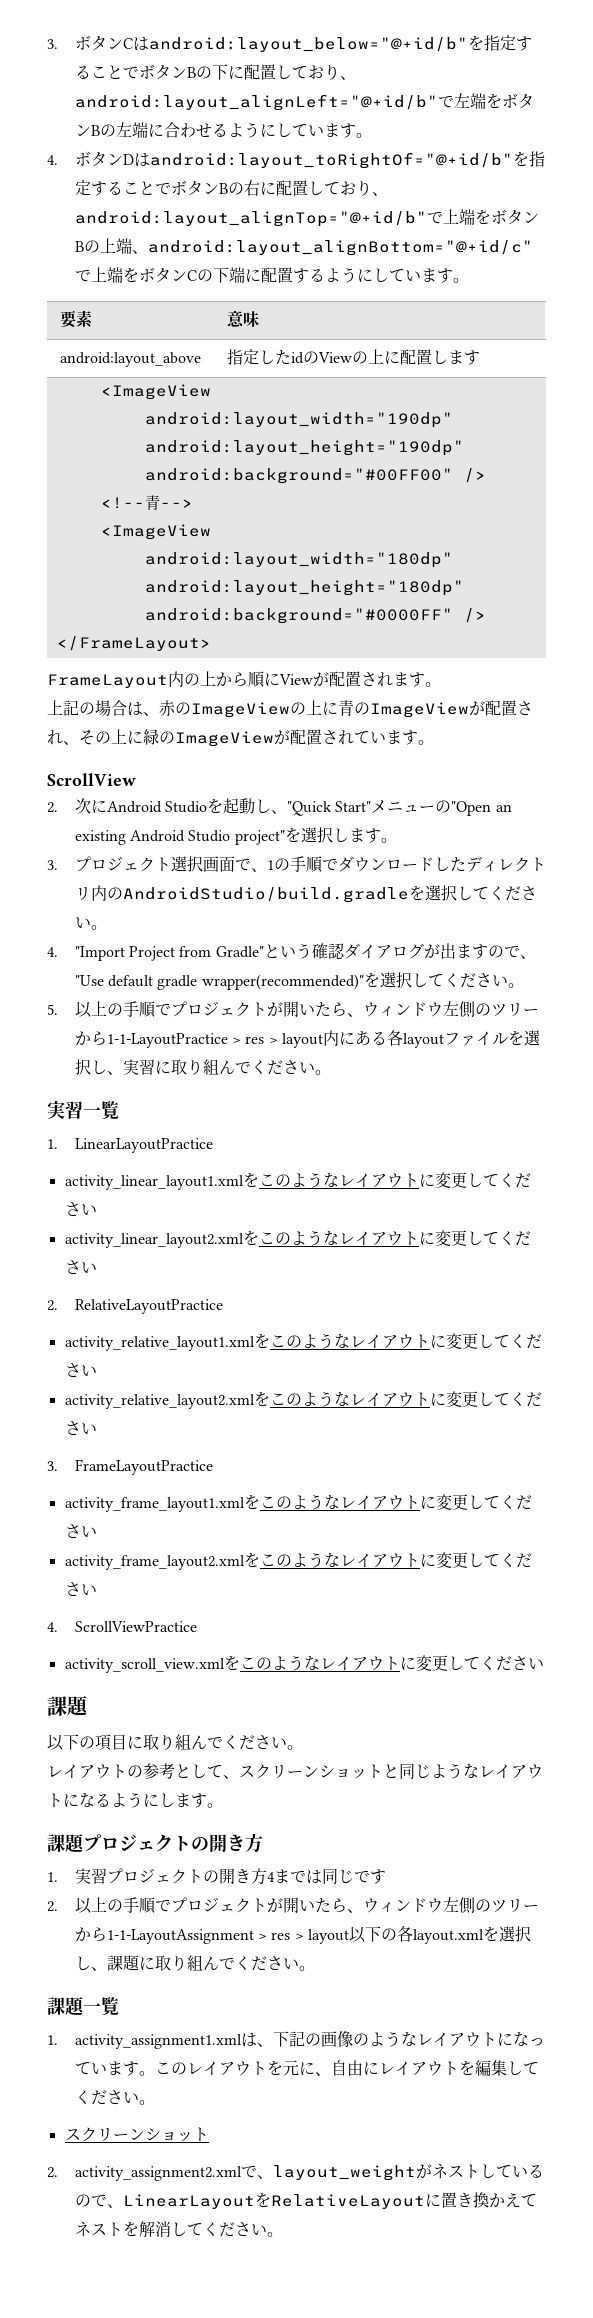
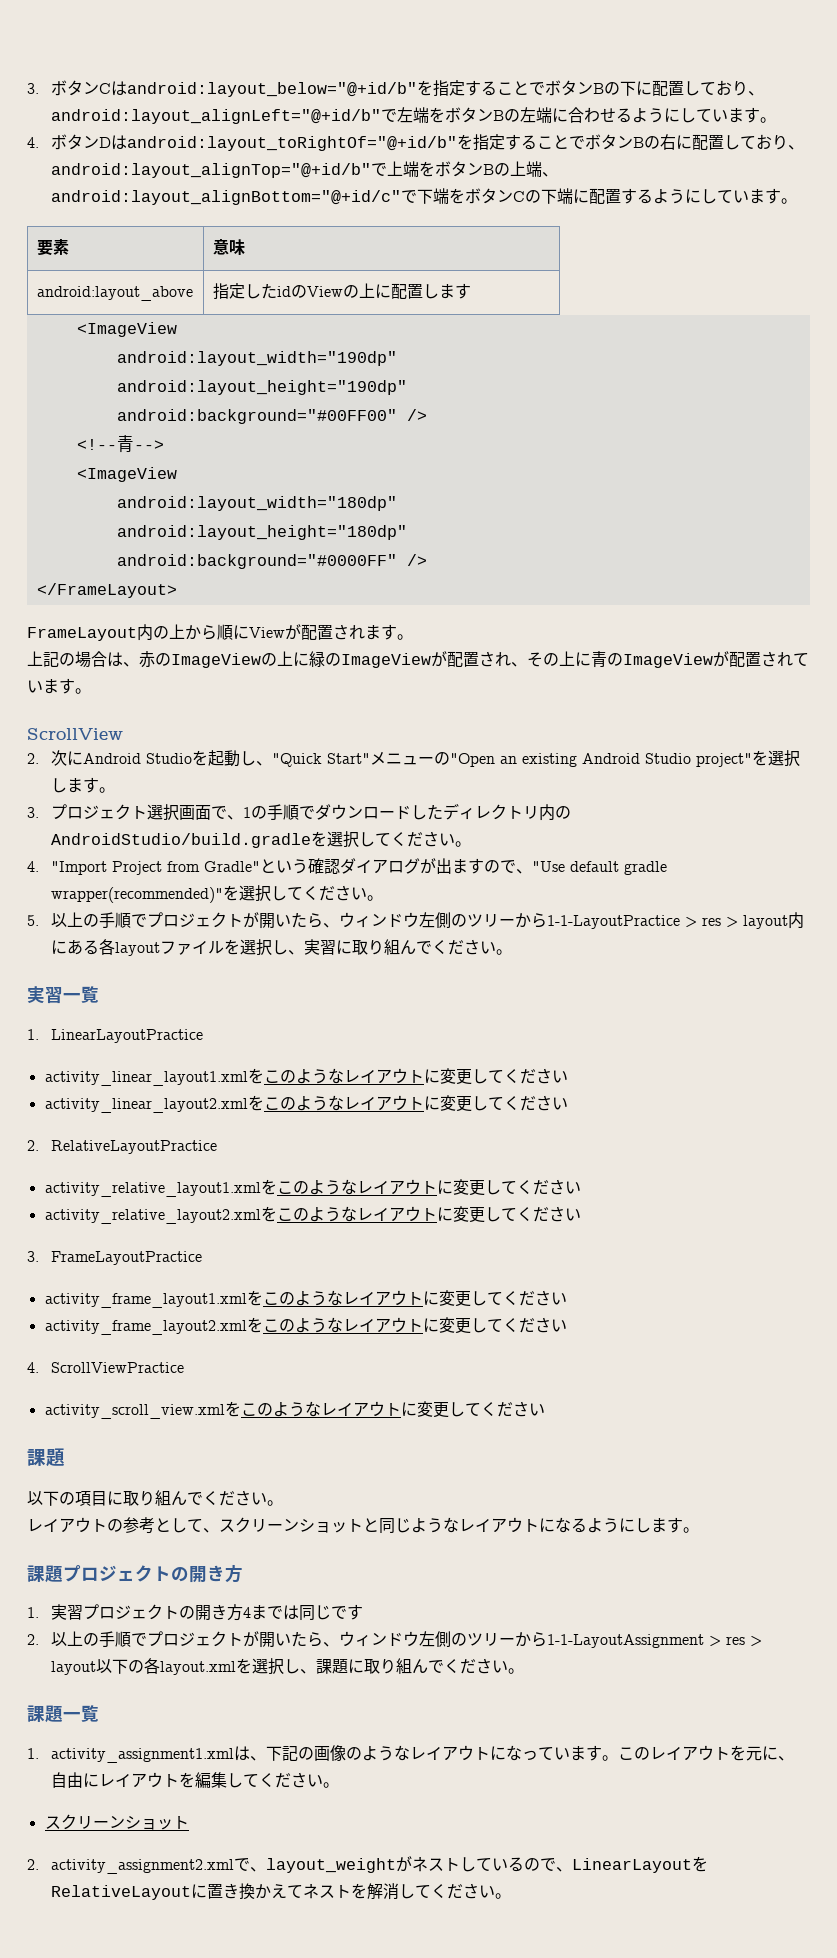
- 4.ボタンDはandroid:layout_toRightOf="@+id/b"を指定することでボタンBの右に配置しており、android:layout_alignTop="@+id/b"で上端をボタンBの上端、android:layout_alignBottom="@+id/c"で上端をボタンCの下端に配置するようにしています。
+ 4.ボタンDはandroid:layout_toRightOf="@+id/b"を指定することでボタンBの右に配置しており、android:layout_alignTop="@+id/b"で上端をボタンBの上端、android:layout_alignBottom="@+id/c"で下端をボタンCの下端に配置するようにしています。
- 上記の場合は、赤のImageViewの上に青のImageViewが配置され、その上に緑のImageViewが配置されています。
+ 上記の場合は、赤のImageViewの上に緑のImageViewが配置され、その上に青のImageViewが配置されています。

